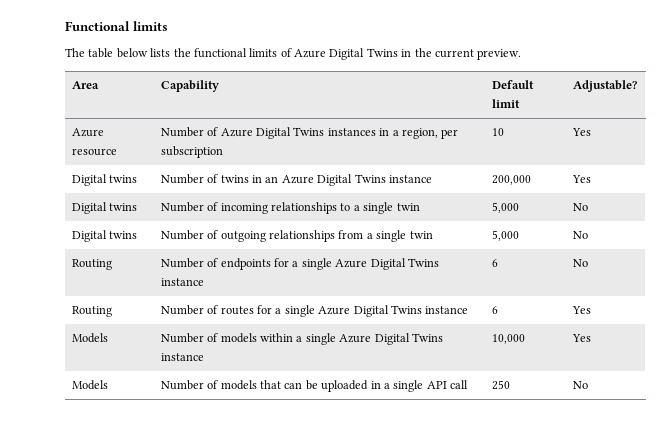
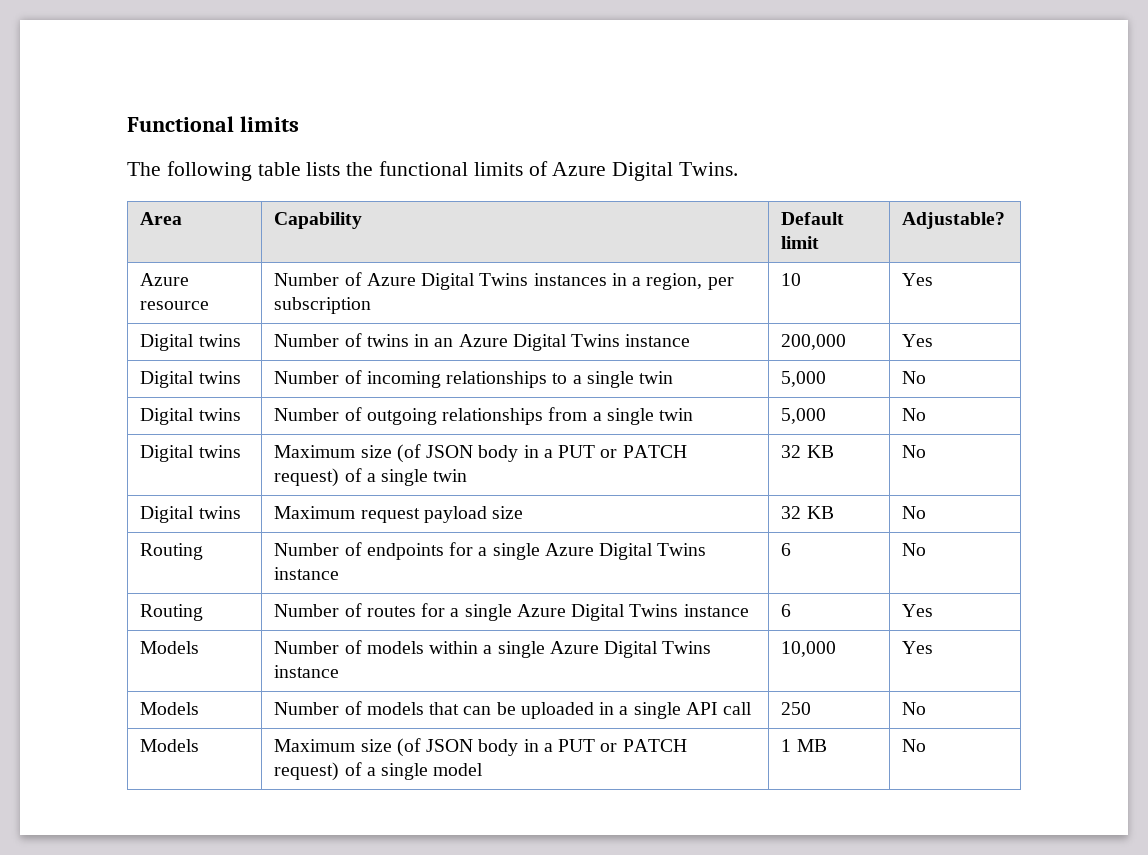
- The table below lists the functional limits of Azure Digital Twins in the current preview.
+ The following table lists the functional limits of Azure Digital Twins.
+ Digital twins | Maximum size (of JSON body in a PUT or PATCH request) of a single twin | 32 KB | No
+ Digital twins | Maximum request payload size | 32 KB | No
+ Models | Maximum size (of JSON body in a PUT or PATCH request) of a single model | 1 MB | No

